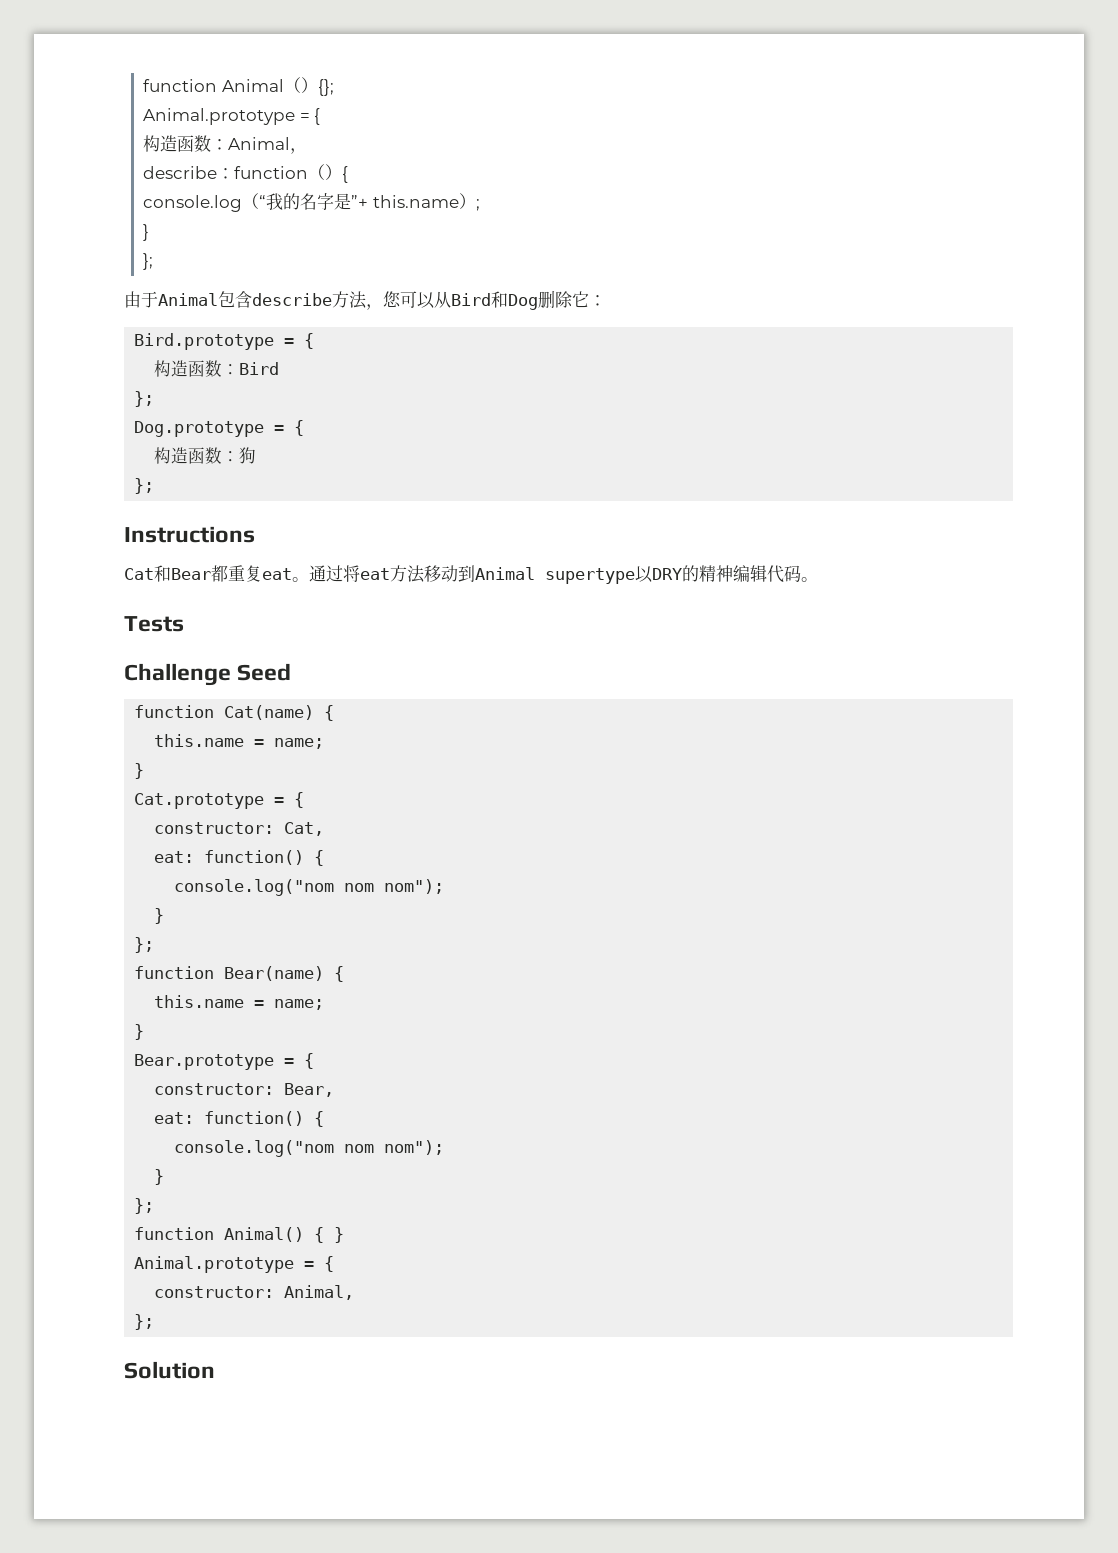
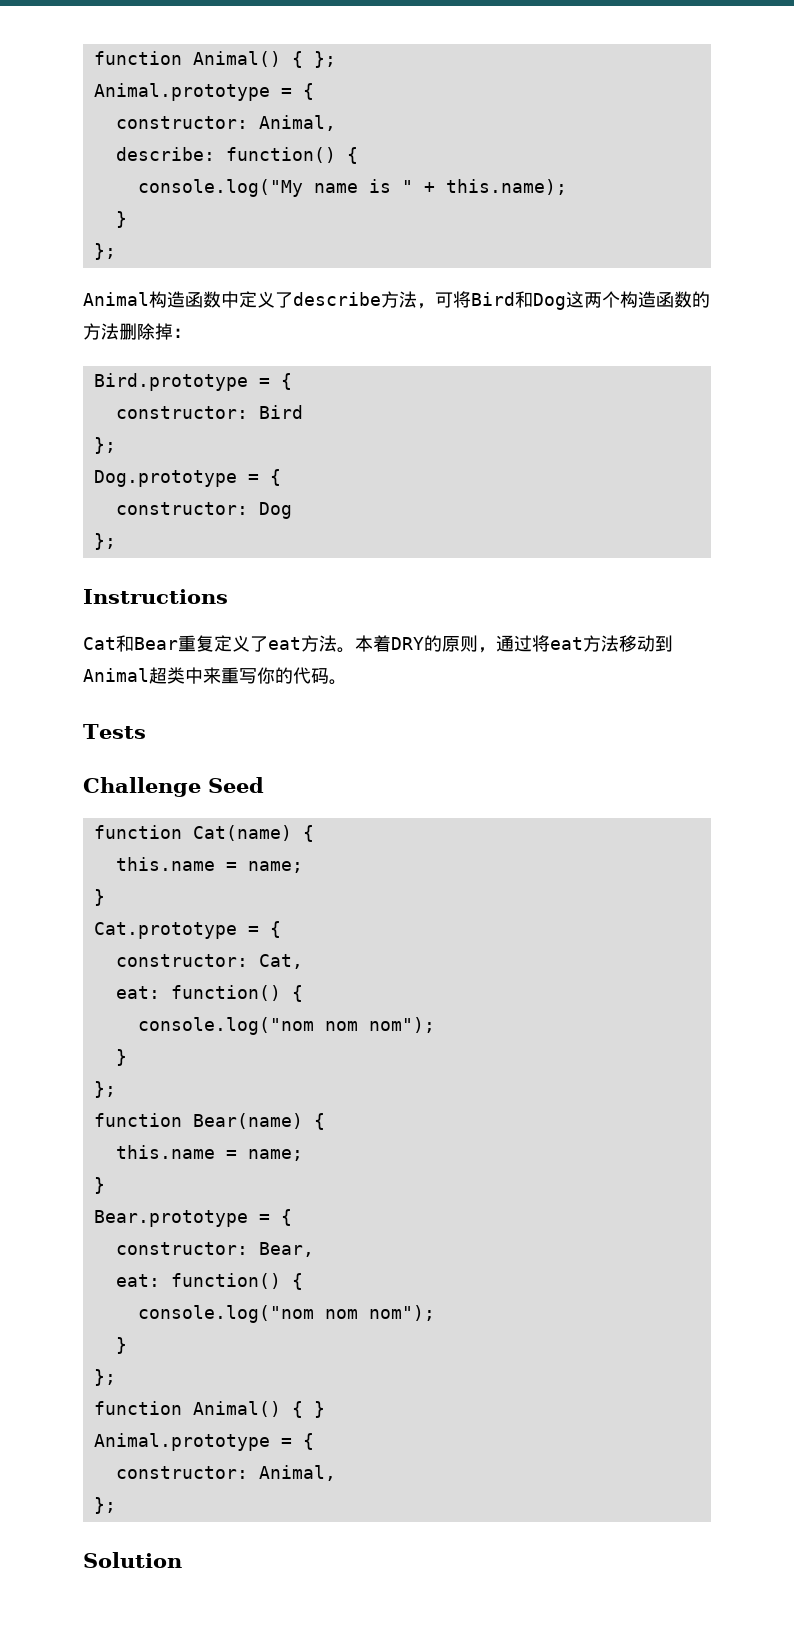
- function Animal（）{};
+ function Animal() { };
  Animal.prototype = {
- 构造函数：Animal，
- describe：function（）{
- console.log（“我的名字是”+ this.name）;
+ constructor: Animal,
+ describe: function() {
+ console.log("My name is " + this.name);
  }
  };
- 由于Animal包含describe方法，您可以从Bird和Dog删除它：
+ Animal构造函数中定义了describe方法，可将Bird和Dog这两个构造函数的方法删除掉：
- 构造函数：Bird
+ constructor: Bird
- 构造函数：狗
+ constructor: Dog
- Cat和Bear都重复eat。通过将eat方法移动到Animal supertype以DRY的精神编辑代码。
+ Cat和Bear重复定义了eat方法。本着DRY的原则，通过将eat方法移动到Animal超类中来重写你的代码。

